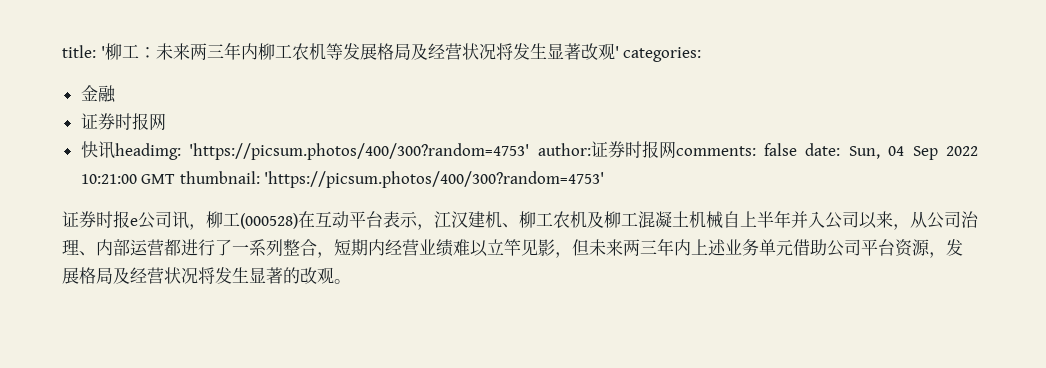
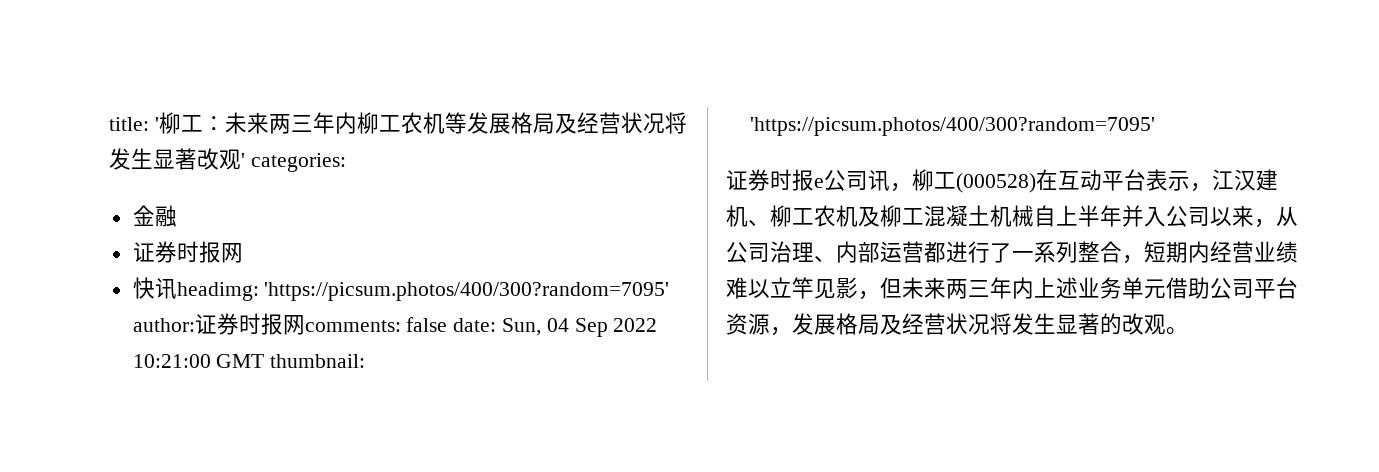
- 快讯headimg: 'https://picsum.photos/400/300?random=4753' author:证券时报网comments: false date: Sun, 04 Sep 2022 10:21:00 GMT thumbnail: 'https://picsum.photos/400/300?random=4753'
+ 快讯headimg: 'https://picsum.photos/400/300?random=7095' author:证券时报网comments: false date: Sun, 04 Sep 2022 10:21:00 GMT thumbnail: 'https://picsum.photos/400/300?random=7095'

